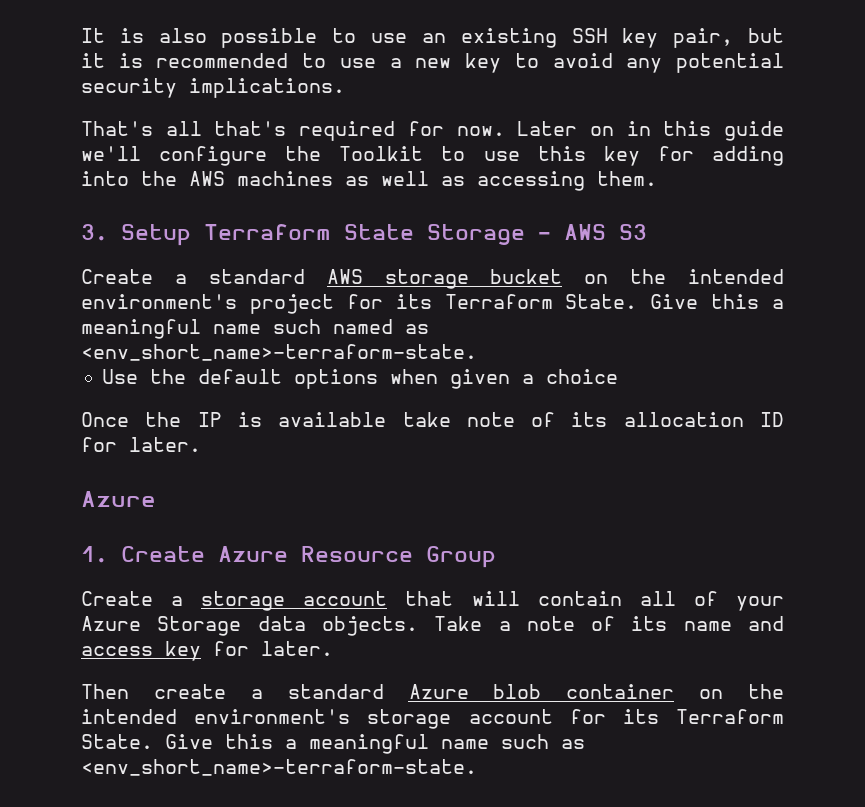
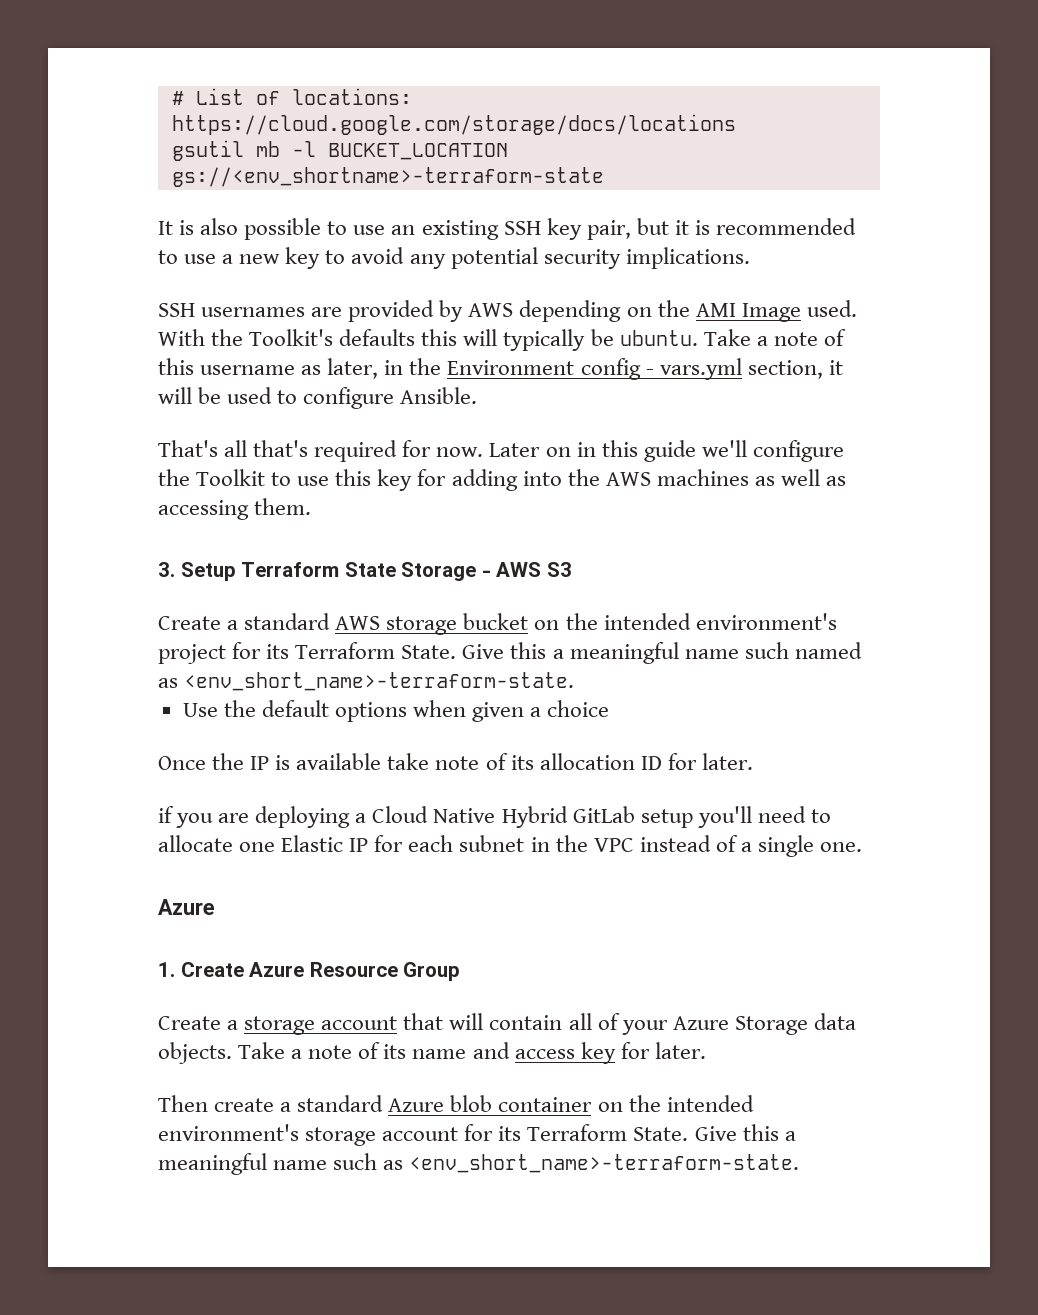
+ # List of locations: https://cloud.google.com/storage/docs/locations
+ gsutil mb -l BUCKET_LOCATION gs://<env_shortname>-terraform-state
+ SSH usernames are provided by AWS depending on the AMI Image used. With the Toolkit's defaults this will typically be ubuntu. Take a note of this username as later, in the Environment config - vars.yml section, it will be used to configure Ansible.
+ if you are deploying a Cloud Native Hybrid GitLab setup you'll need to allocate one Elastic IP for each subnet in the VPC instead of a single one.

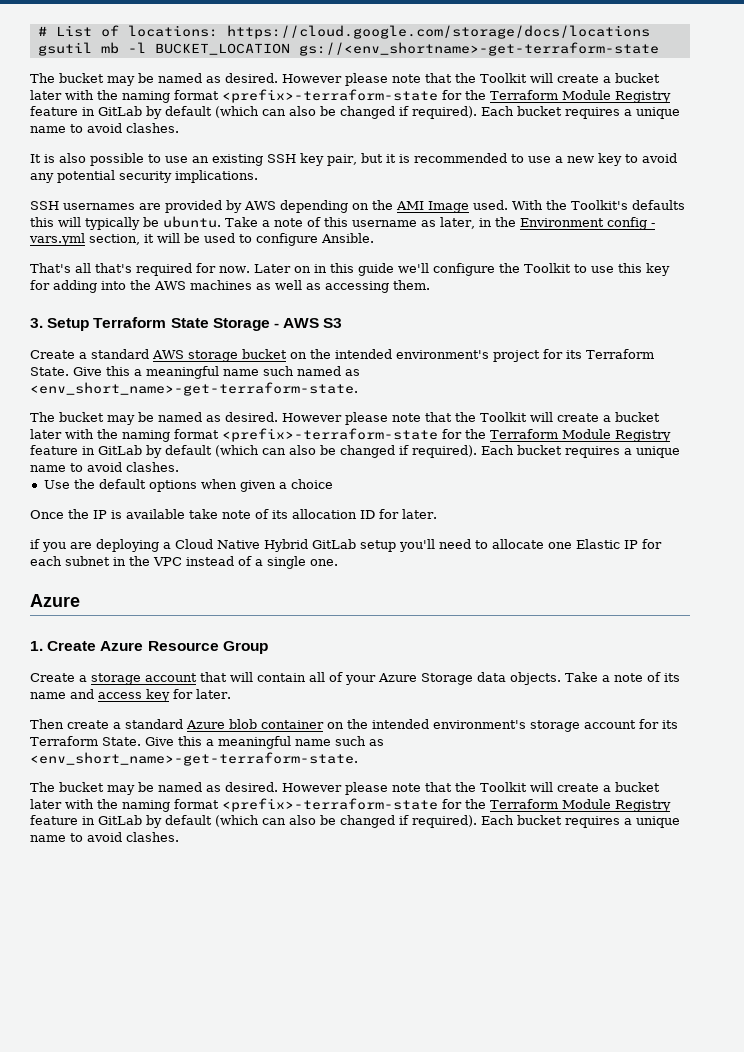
- gsutil mb -l BUCKET_LOCATION gs://<env_shortname>-terraform-state
+ gsutil mb -l BUCKET_LOCATION gs://<env_shortname>-get-terraform-state
+ The bucket may be named as desired. However please note that the Toolkit will create a bucket later with the naming format <prefix>-terraform-state for the Terraform Module Registry feature in GitLab by default (which can also be changed if required). Each bucket requires a unique name to avoid clashes.
- Give this a meaningful name such named as <env_short_name>-terraform-state.
+ Give this a meaningful name such named as <env_short_name>-get-terraform-state.
+ The bucket may be named as desired. However please note that the Toolkit will create a bucket later with the naming format <prefix>-terraform-state for the Terraform Module Registry feature in GitLab by default (which can also be changed if required). Each bucket requires a unique name to avoid clashes.
- Give this a meaningful name such as <env_short_name>-terraform-state.
+ Give this a meaningful name such as <env_short_name>-get-terraform-state.
+ The bucket may be named as desired. However please note that the Toolkit will create a bucket later with the naming format <prefix>-terraform-state for the Terraform Module Registry feature in GitLab by default (which can also be changed if required). Each bucket requires a unique name to avoid clashes.

